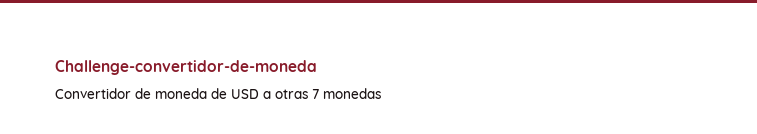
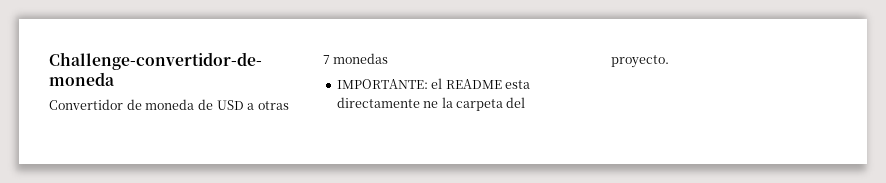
+ IMPORTANTE: el README esta directamente ne la carpeta del proyecto.

